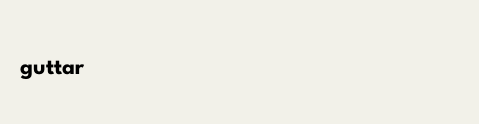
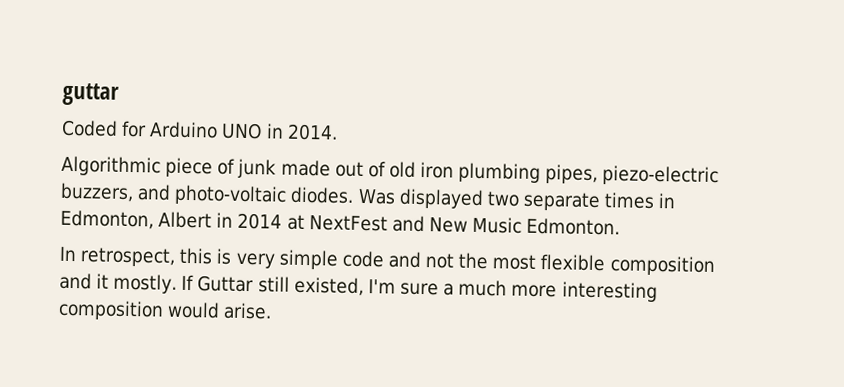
+ Coded for Arduino UNO in 2014.
+ Algorithmic piece of junk made out of old iron plumbing pipes, piezo-electric buzzers, and photo-voltaic diodes. Was displayed two separate times in Edmonton, Albert in 2014 at NextFest and New Music Edmonton.
+ In retrospect, this is very simple code and not the most flexible composition and it mostly. If Guttar still existed, I'm sure a much more interesting composition would arise.

